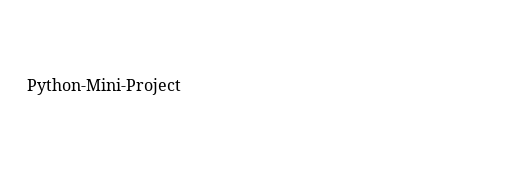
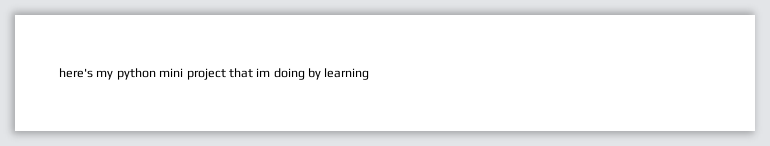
- Python-Mini-Project
+ here's my python mini project that im doing by learning

